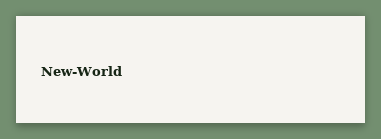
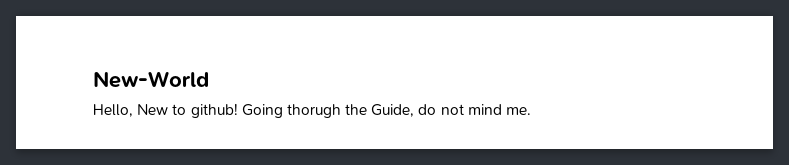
+ Hello, New to github! Going thorugh the Guide, do not mind me.

